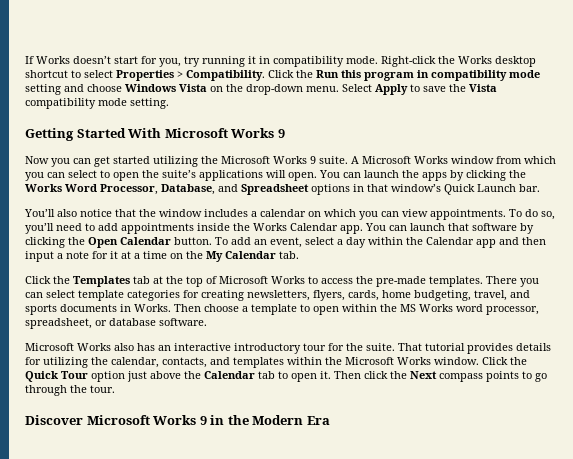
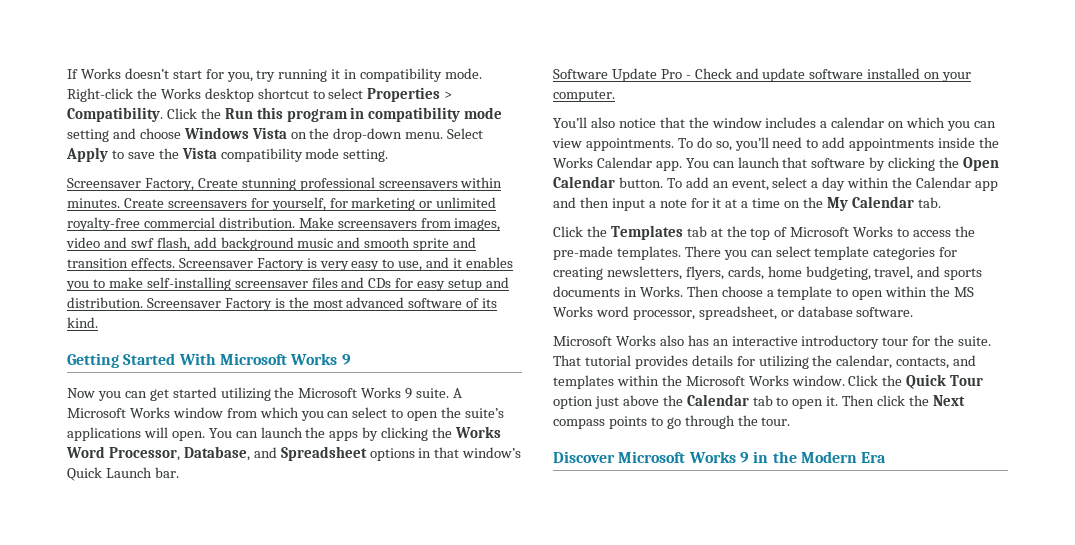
+ Screensaver Factory, Create stunning professional screensavers within minutes. Create screensavers for yourself, for marketing or unlimited royalty-free commercial distribution. Make screensavers from images, video and swf flash, add background music and smooth sprite and transition effects. Screensaver Factory is very easy to use, and it enables you to make self-installing screensaver files and CDs for easy setup and distribution. Screensaver Factory is the most advanced software of its kind.
+ Software Update Pro - Check and update software installed on your computer.

